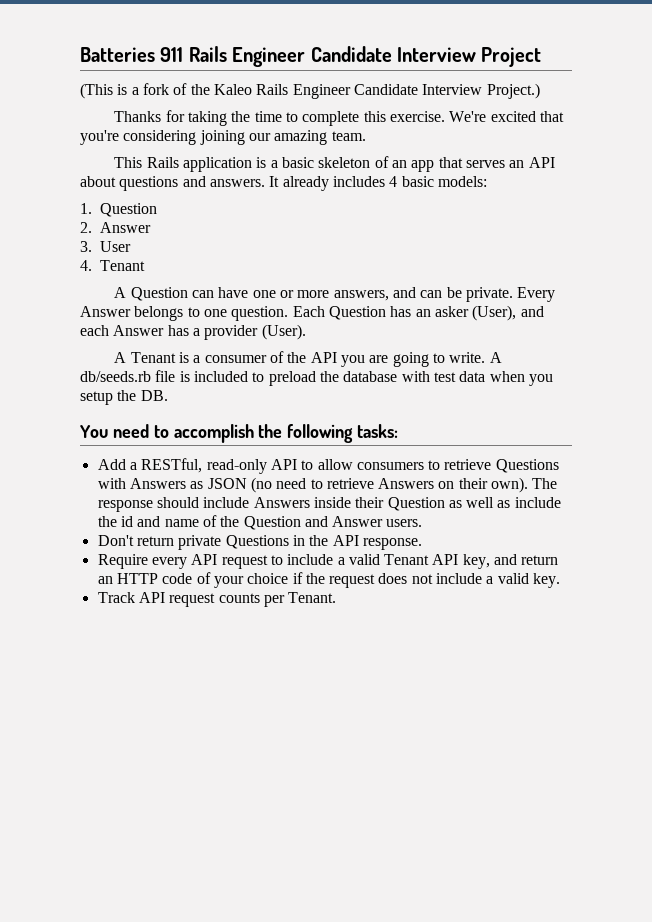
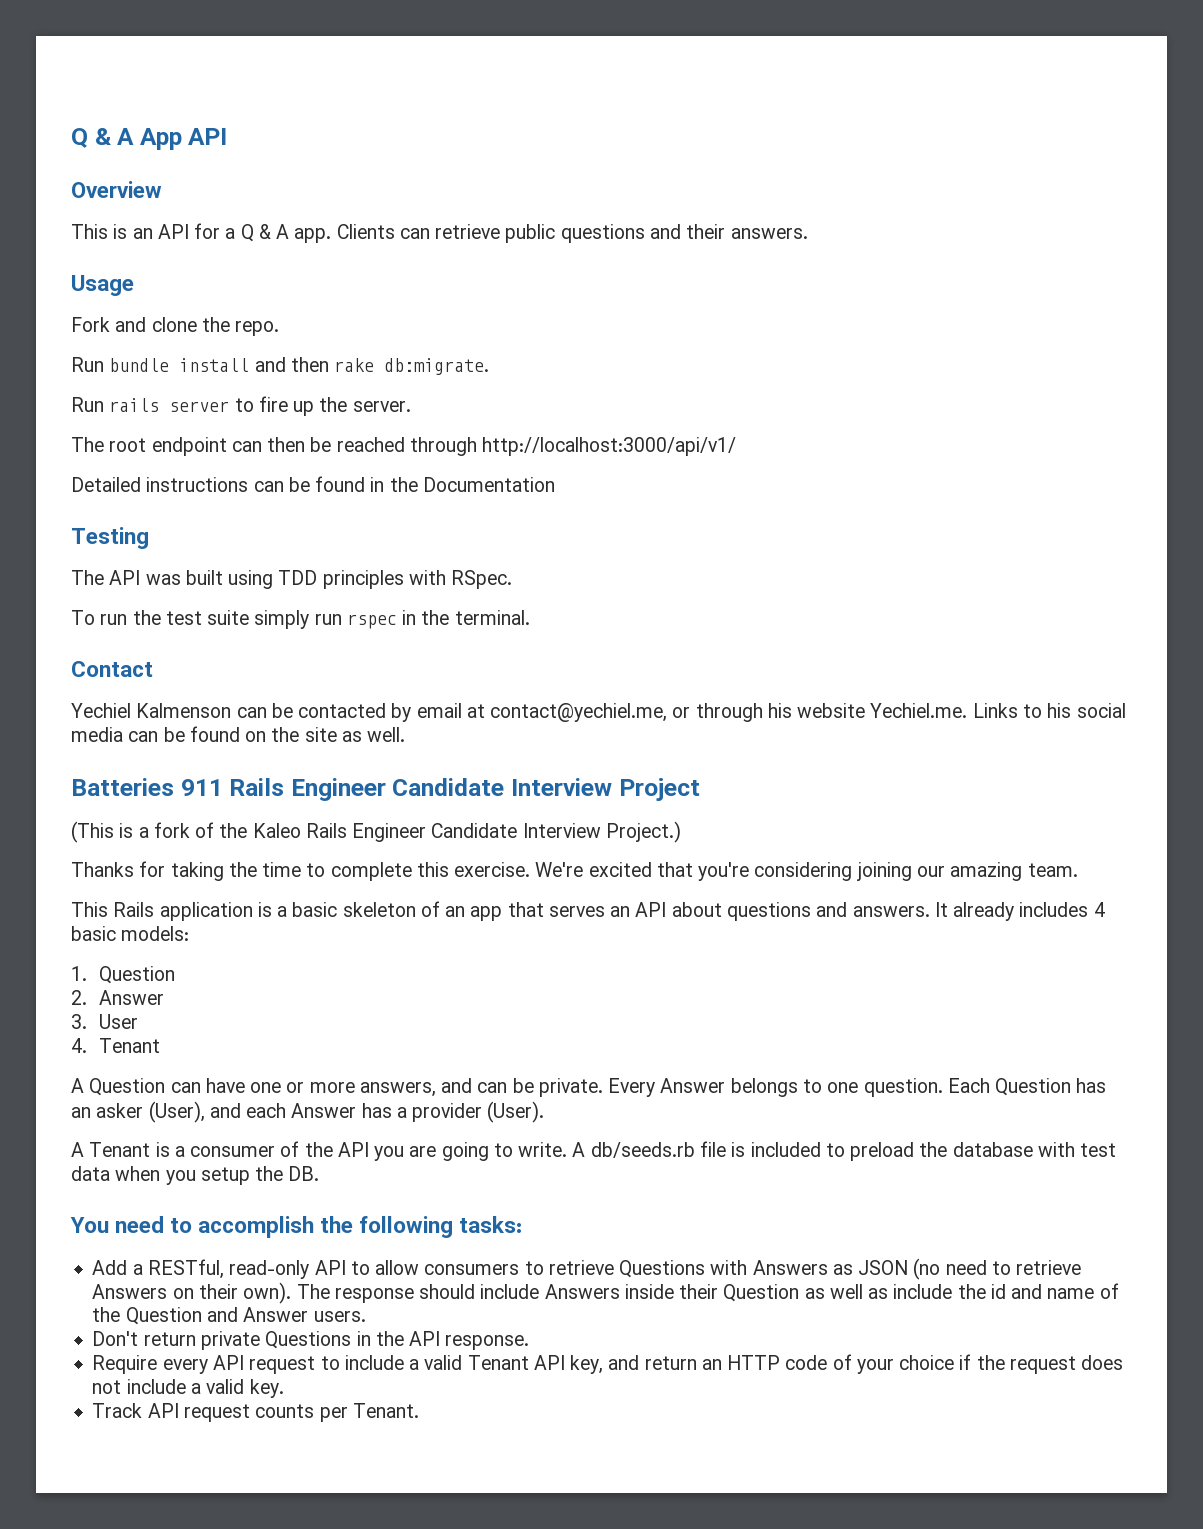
+ Q & A App API
+ Overview
+ This is an API for a Q & A app. Clients can retrieve public questions and their answers.
+ Usage
+ Fork and clone the repo.
+ Run bundle install and then rake db:migrate.
+ Run rails server to fire up the server.
+ The root endpoint can then be reached through http://localhost:3000/api/v1/
+ Detailed instructions can be found in the Documentation
+ Testing
+ The API was built using TDD principles with RSpec.
+ To run the test suite simply run rspec in the terminal.
+ Contact
+ Yechiel Kalmenson can be contacted by email at contact@yechiel.me, or through his website Yechiel.me. Links to his social media can be found on the site as well.

